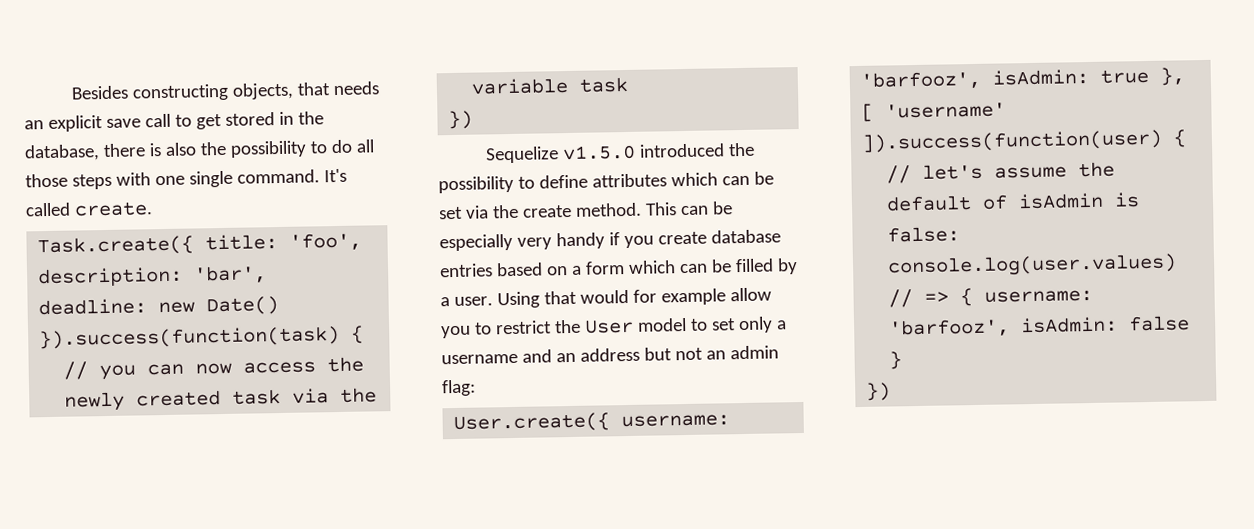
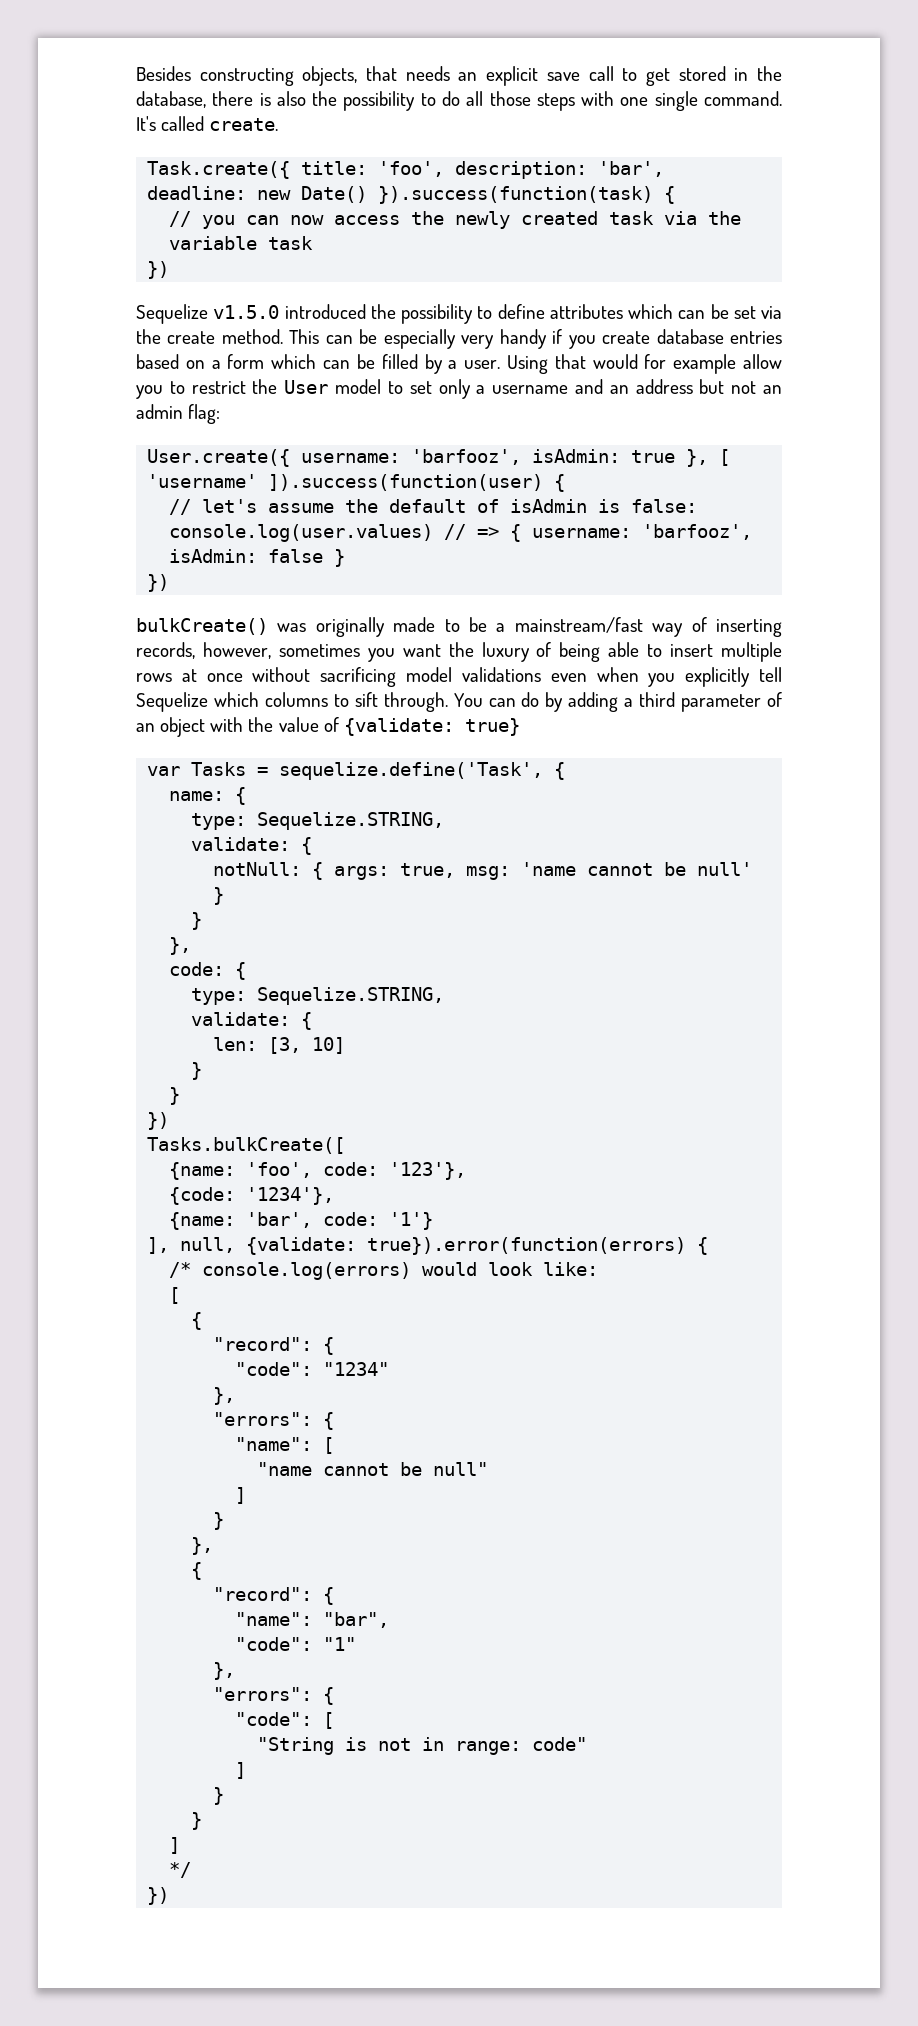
+ bulkCreate() was originally made to be a mainstream/fast way of inserting records, however, sometimes you want the luxury of being able to insert multiple rows at once without sacrificing model validations even when you explicitly tell Sequelize which columns to sift through. You can do by adding a third parameter of an object with the value of {validate: true}
+ var Tasks = sequelize.define('Task', {
+ name: {
+ type: Sequelize.STRING,
+ validate: {
+ notNull: { args: true, msg: 'name cannot be null' }
+ }
+ },
+ code: {
+ type: Sequelize.STRING,
+ validate: {
+ len: [3, 10]
+ }
+ }
+ })
+ Tasks.bulkCreate([
+ {name: 'foo', code: '123'},
+ {code: '1234'},
+ {name: 'bar', code: '1'}
+ ], null, {validate: true}).error(function(errors) {
+ /* console.log(errors) would look like:
+ [
+ {
+ "record": {
+ "code": "1234"
+ },
+ "errors": {
+ "name": [
+ "name cannot be null"
+ ]
+ }
+ },
+ {
+ "record": {
+ "name": "bar",
+ "code": "1"
+ },
+ "errors": {
+ "code": [
+ "String is not in range: code"
+ ]
+ }
+ }
+ ]
+ */
+ })

